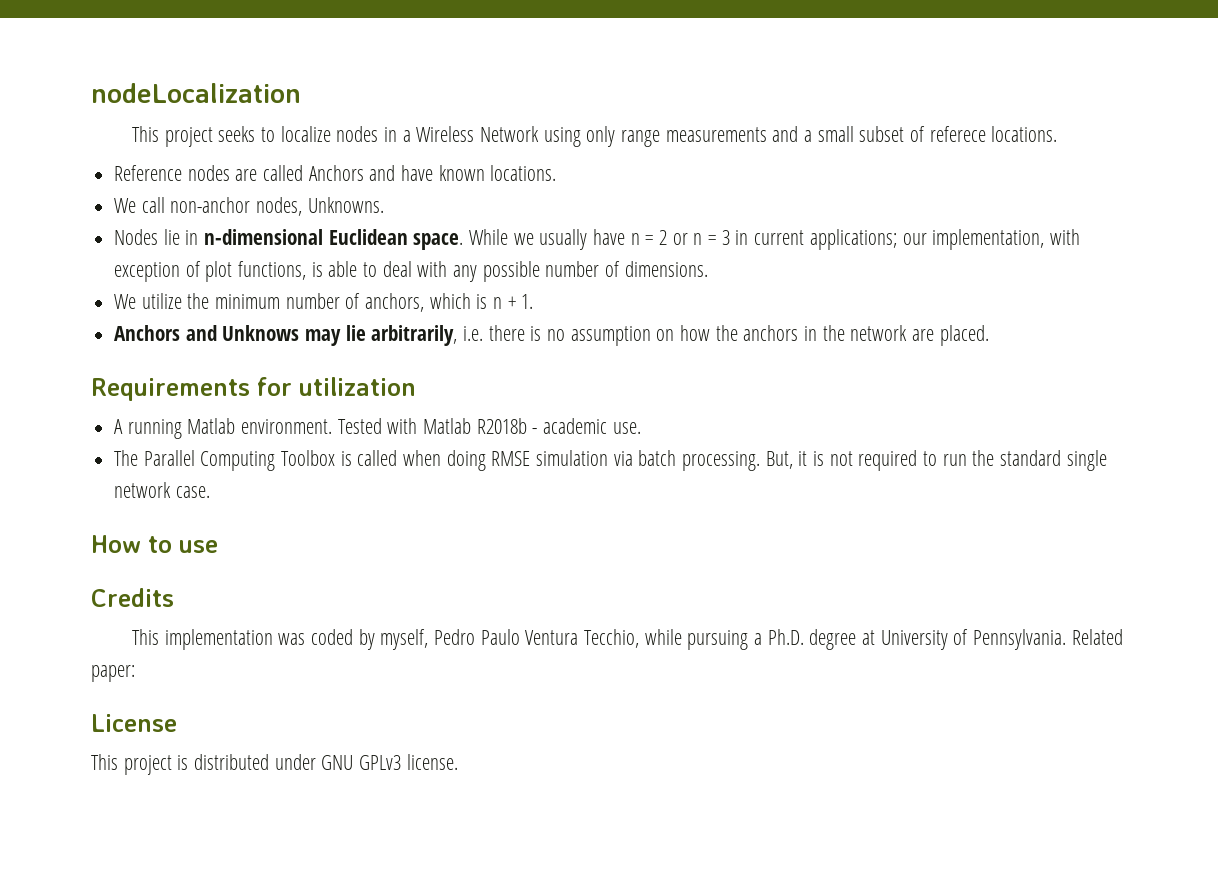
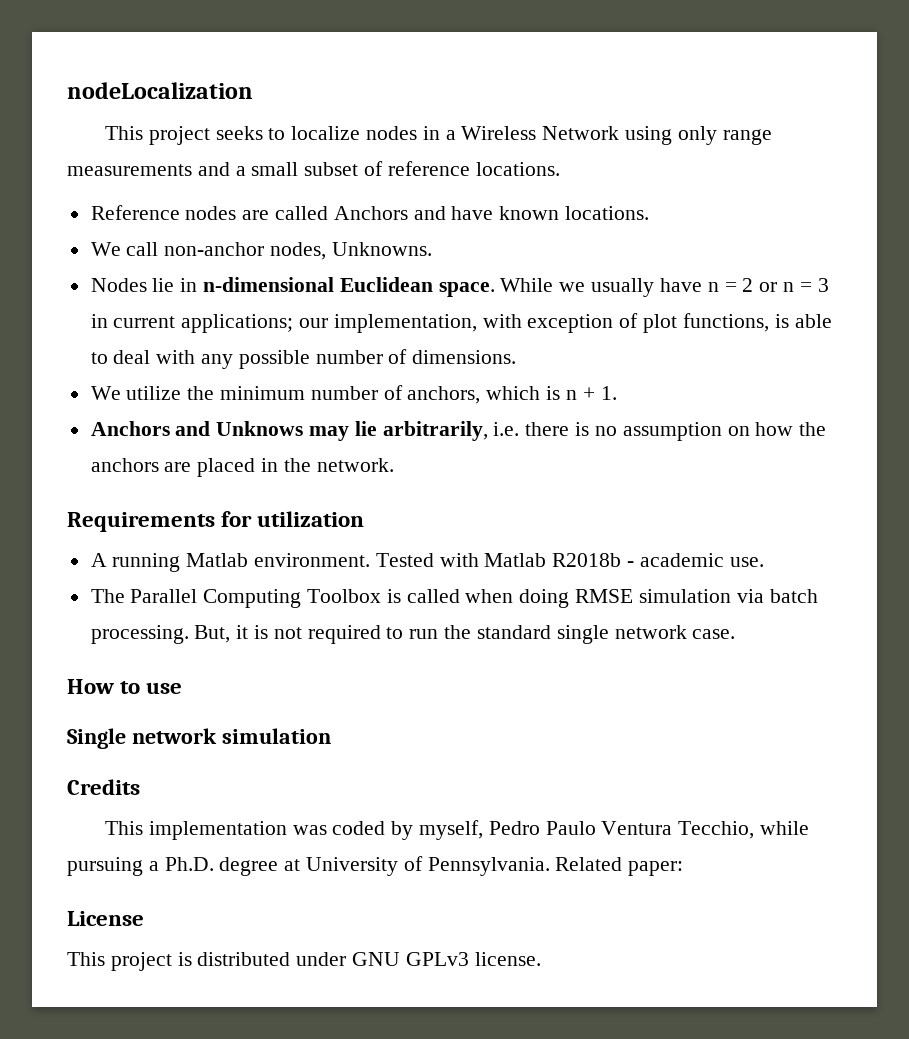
- This project seeks to localize nodes in a Wireless Network using only range measurements and a small subset of referece locations.
+ This project seeks to localize nodes in a Wireless Network using only range measurements and a small subset of reference locations.
- Anchors and Unknows may lie arbitrarily, i.e. there is no assumption on how the anchors in the network are placed.
+ Anchors and Unknows may lie arbitrarily, i.e. there is no assumption on how the anchors are placed in the network.
+ Single network simulation

